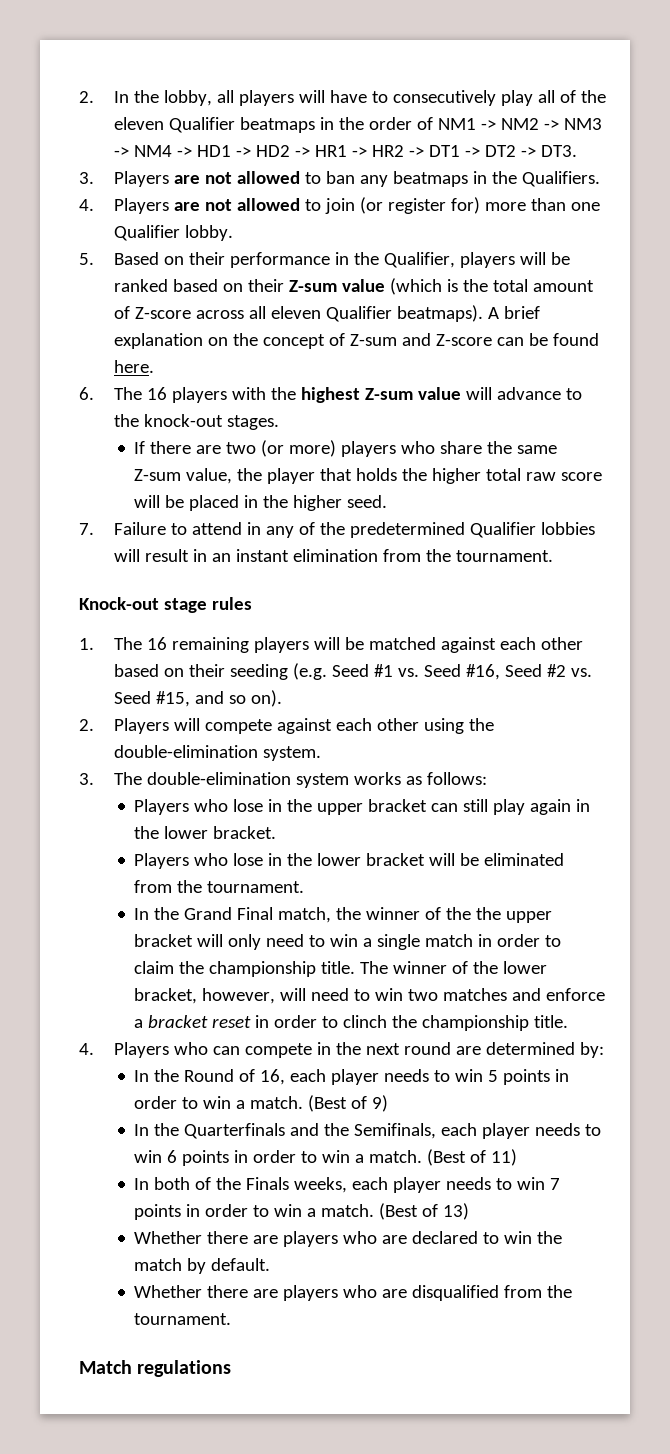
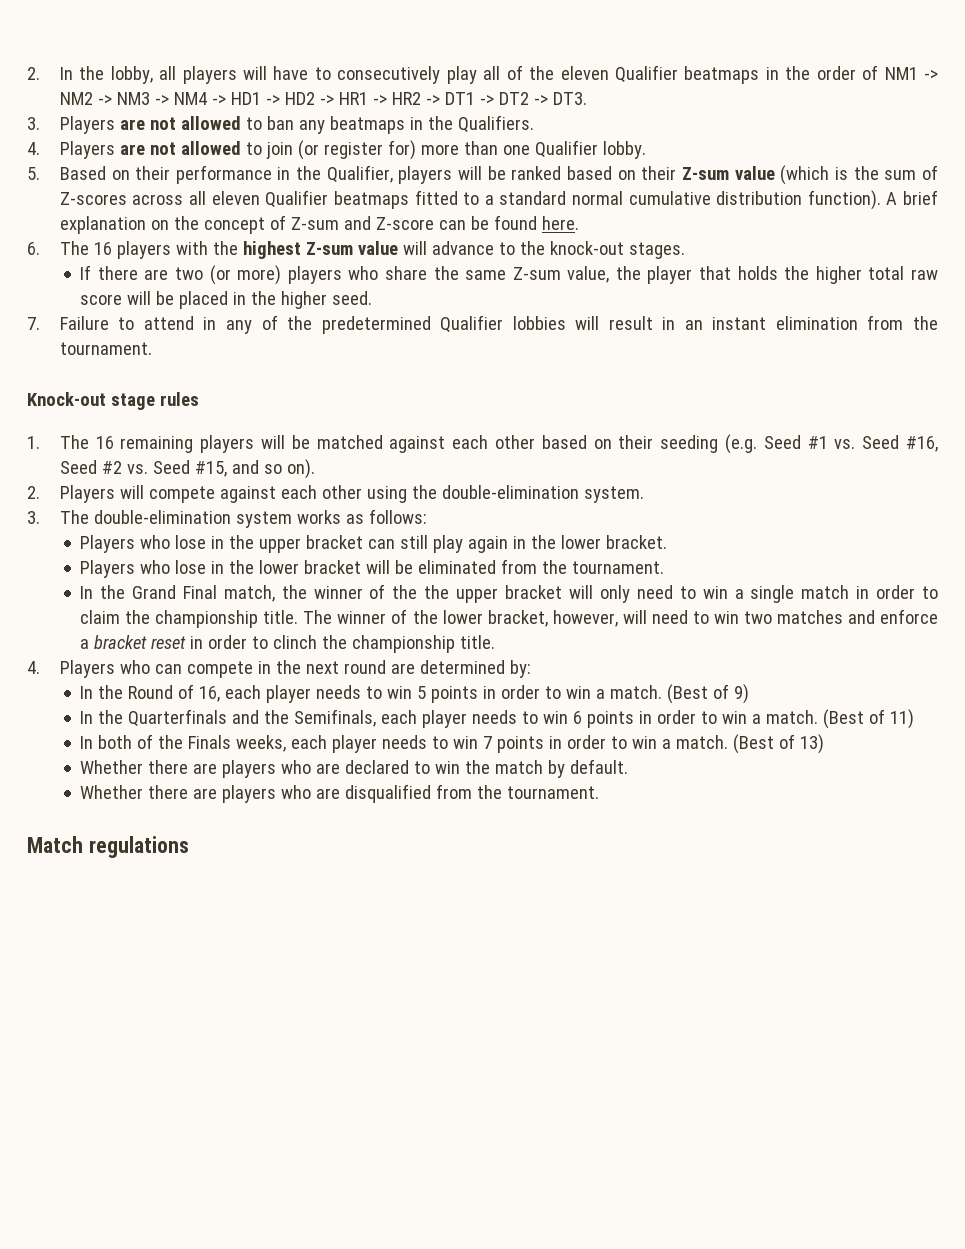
- 5. Based on their performance in the Qualifier, players will be ranked based on their Z-sum value (which is the total amount of Z-score across all eleven Qualifier beatmaps).
+ 5. Based on their performance in the Qualifier, players will be ranked based on their Z-sum value (which is the sum of Z-scores across all eleven Qualifier beatmaps fitted to a standard normal cumulative distribution function).

